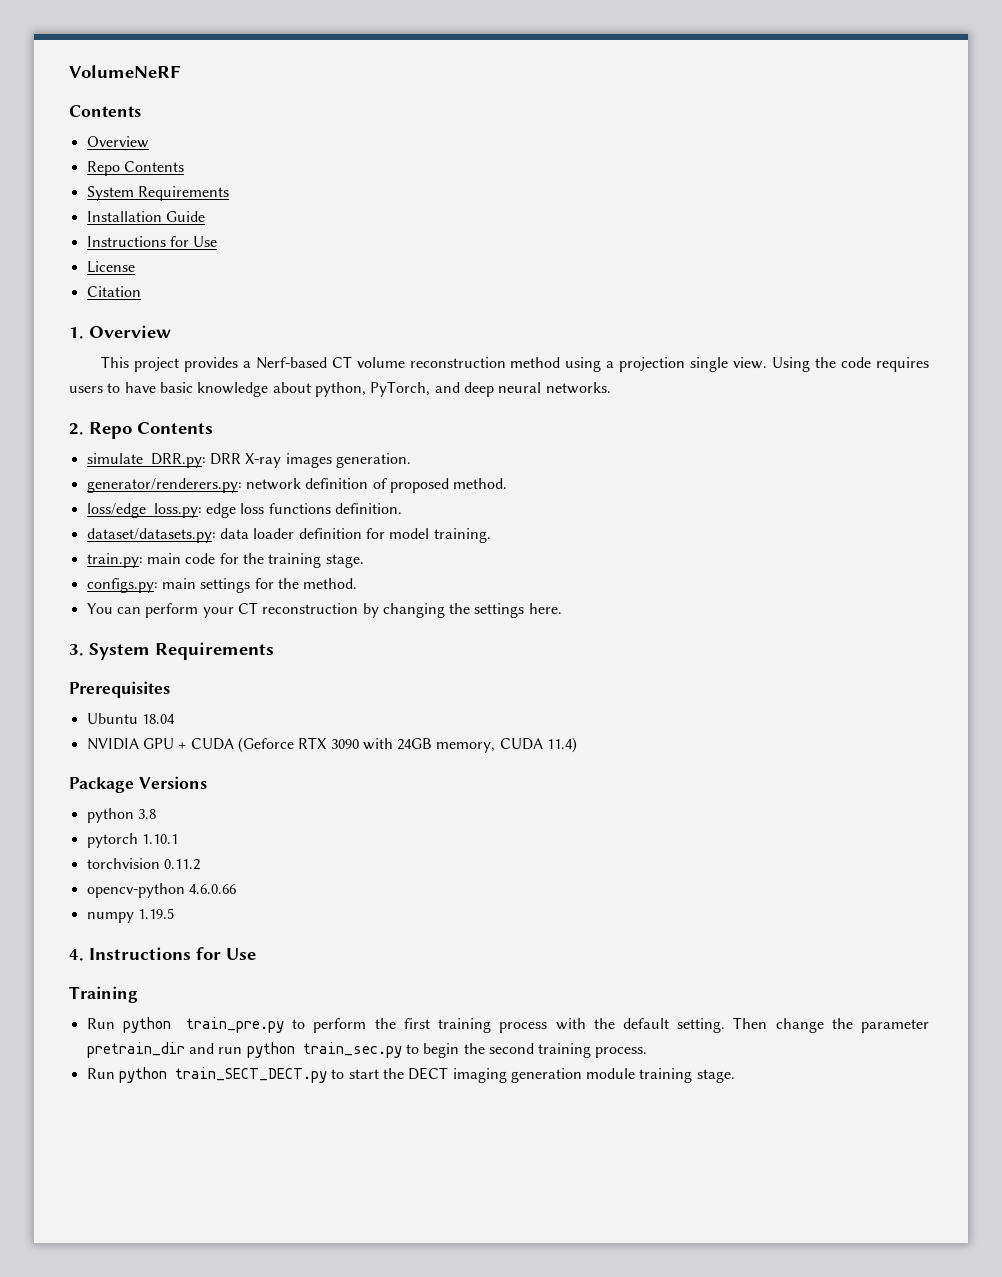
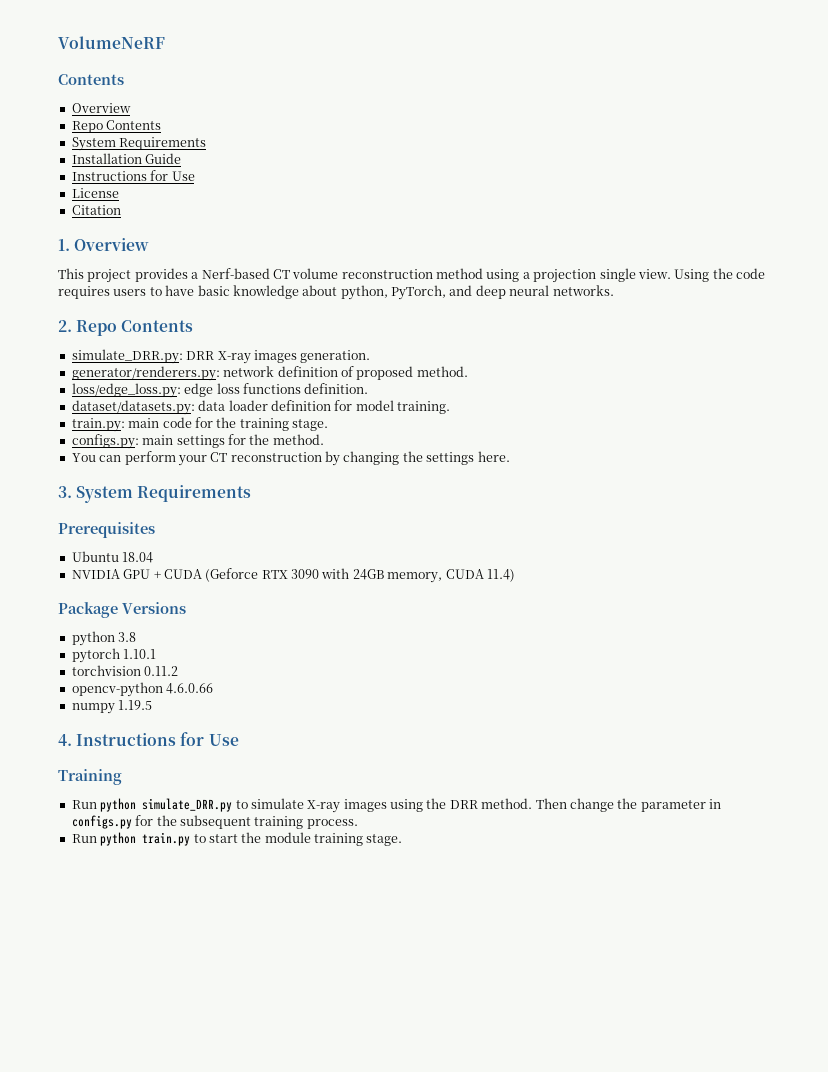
- Run python train_pre.py to perform the first training process with the default setting. Then change the parameter pretrain_dir and run python train_sec.py to begin the second training process.
+ Run python simulate_DRR.py to simulate X-ray images using the DRR method. Then change the parameter in configs.py for the subsequent training process.
- Run python train_SECT_DECT.py to start the DECT imaging generation module training stage.
+ Run python train.py to start the module training stage.

